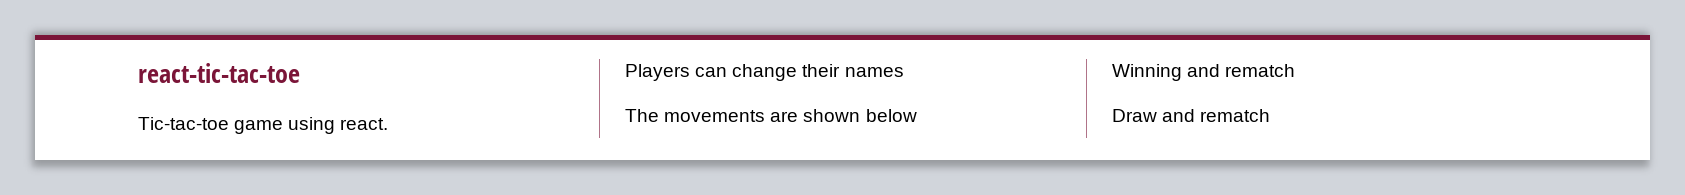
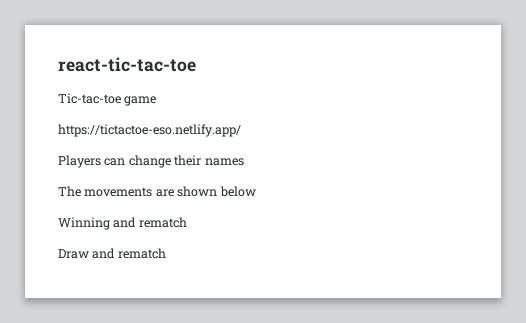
- Tic-tac-toe game using react.
+ Tic-tac-toe game
+ https://tictactoe-eso.netlify.app/

